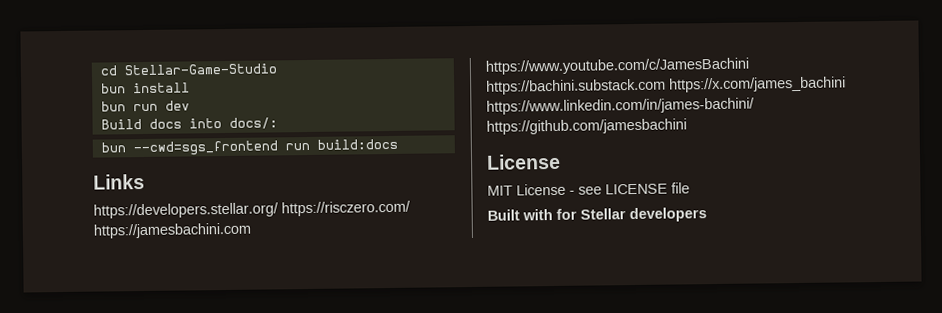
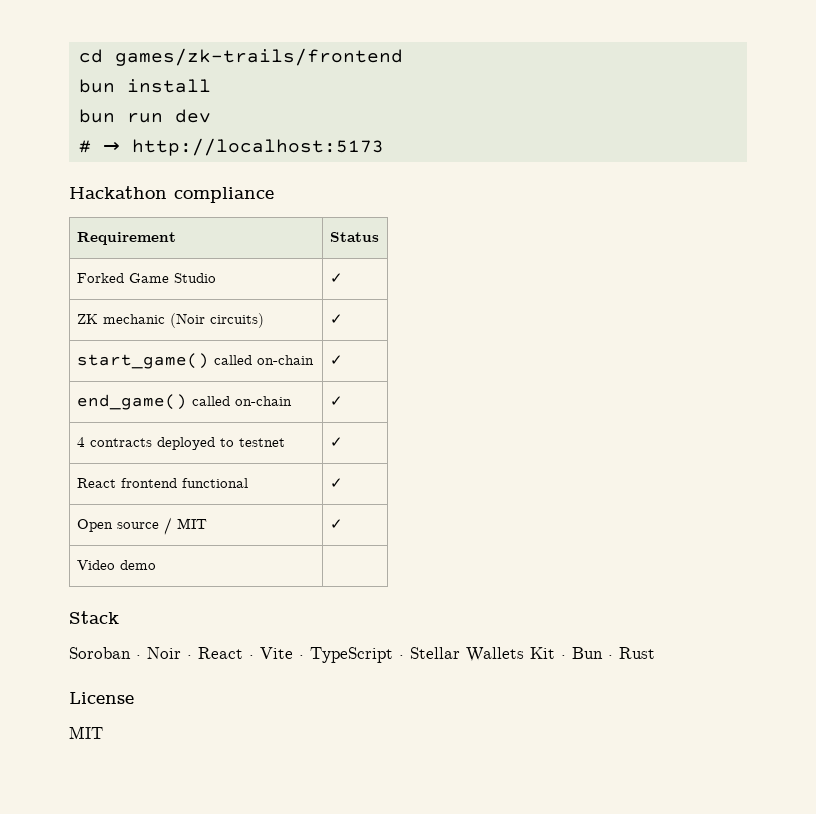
- cd Stellar-Game-Studio
+ cd games/zk-trails/frontend
- Build docs into docs/:
- bun --cwd=sgs_frontend run build:docs
- Links
- https://developers.stellar.org/ https://risczero.com/ https://jamesbachini.com https://www.youtube.com/c/JamesBachini https://bachini.substack.com https://x.com/james_bachini https://www.linkedin.com/in/james-bachini/ https://github.com/jamesbachini
+ # → http://localhost:5173
+ Hackathon compliance
+ Requirement | Status
+ Forked Game Studio | ✓
+ ZK mechanic (Noir circuits) | ✓
+ start_game() called on-chain | ✓
+ end_game() called on-chain | ✓
+ 4 contracts deployed to testnet | ✓
+ React frontend functional | ✓
+ Open source / MIT | ✓
+ Video demo |
+ Stack
+ Soroban · Noir · React · Vite · TypeScript · Stellar Wallets Kit · Bun · Rust
  License
- MIT License - see LICENSE file
- Built with for Stellar developers
+ MIT

